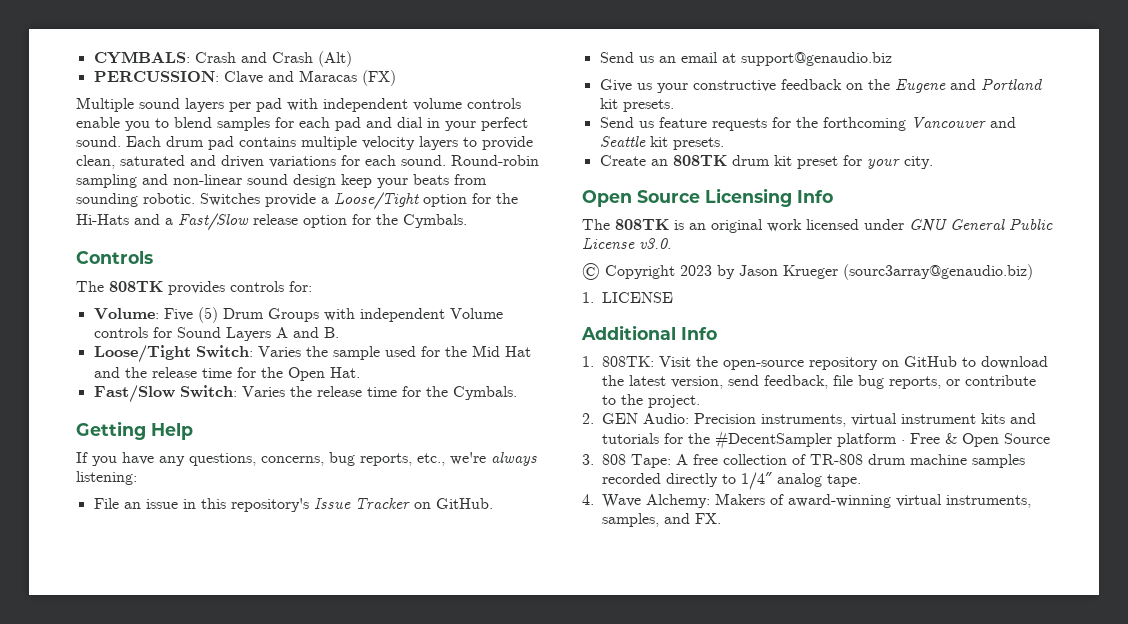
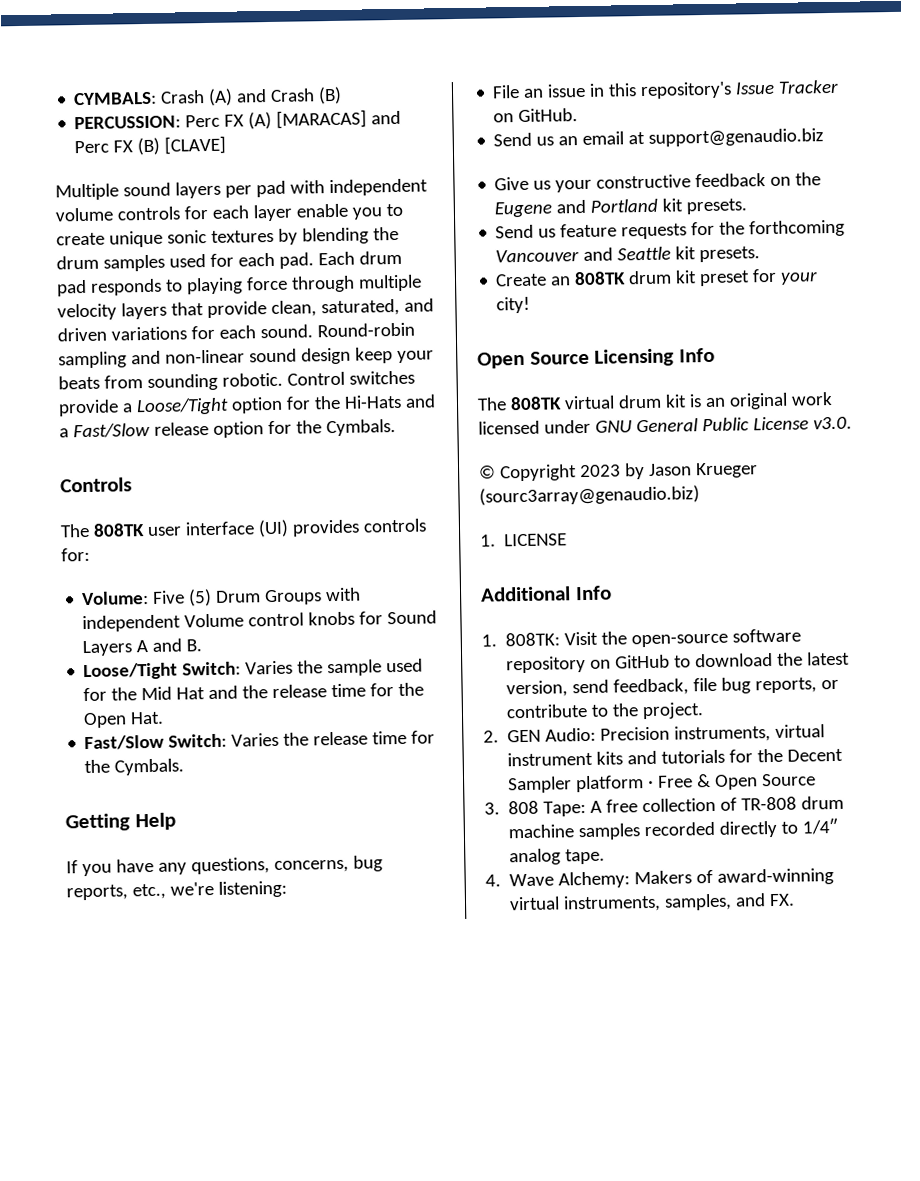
- CYMBALS: Crash and Crash (Alt)
+ CYMBALS: Crash (A) and Crash (B)
- PERCUSSION: Clave and Maracas (FX)
+ PERCUSSION: Perc FX (A) [MARACAS] and Perc FX (B) [CLAVE]
- Multiple sound layers per pad with independent volume controls enable you to blend samples for each pad and dial in your perfect sound. Each drum pad contains multiple velocity layers to provide clean, saturated and driven variations for each sound.
+ Multiple sound layers per pad with independent volume controls for each layer enable you to create unique sonic textures by blending the drum samples used for each pad. Each drum pad responds to playing force through multiple velocity layers that provide clean, saturated, and driven variations for each sound.
- Switches provide a Loose/Tight option for the Hi-Hats and a Fast/Slow release option for the Cymbals.
+ Control switches provide a Loose/Tight option for the Hi-Hats and a Fast/Slow release option for the Cymbals.
- The 808TK provides controls for:
+ The 808TK user interface (UI) provides controls for:
- Volume: Five (5) Drum Groups with independent Volume controls for Sound Layers A and B.
+ Volume: Five (5) Drum Groups with independent Volume control knobs for Sound Layers A and B.
- If you have any questions, concerns, bug reports, etc., we're always listening:
+ If you have any questions, concerns, bug reports, etc., we're listening:
- Create an 808TK drum kit preset for your city.
+ Create an 808TK drum kit preset for your city!
- The 808TK is an original work licensed under GNU General Public License v3.0.
+ The 808TK virtual drum kit is an original work licensed under GNU General Public License v3.0.
- 1. 808TK: Visit the open-source repository on GitHub to download the latest version, send feedback, file bug reports, or contribute to the project.
+ 1. 808TK: Visit the open-source software repository on GitHub to download the latest version, send feedback, file bug reports, or contribute to the project.
- 2. GEN Audio: Precision instruments, virtual instrument kits and tutorials for the #DecentSampler platform · Free & Open Source
+ 2. GEN Audio: Precision instruments, virtual instrument kits and tutorials for the Decent Sampler platform · Free & Open Source

